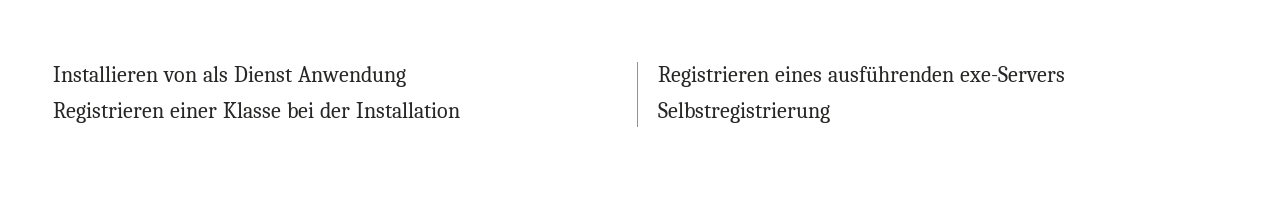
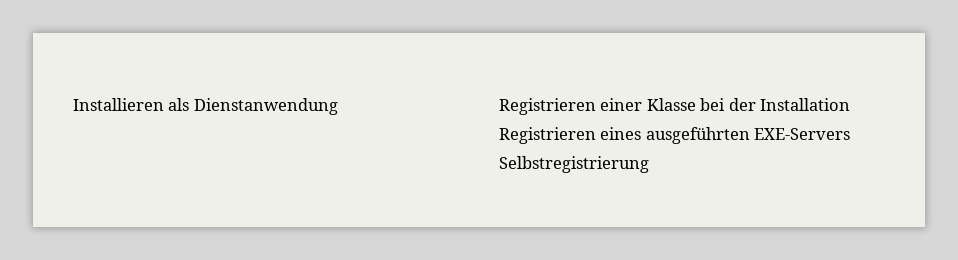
- Installieren von als Dienst Anwendung
+ Installieren als Dienstanwendung
- Registrieren eines ausführenden exe-Servers
+ Registrieren eines ausgeführten EXE-Servers

